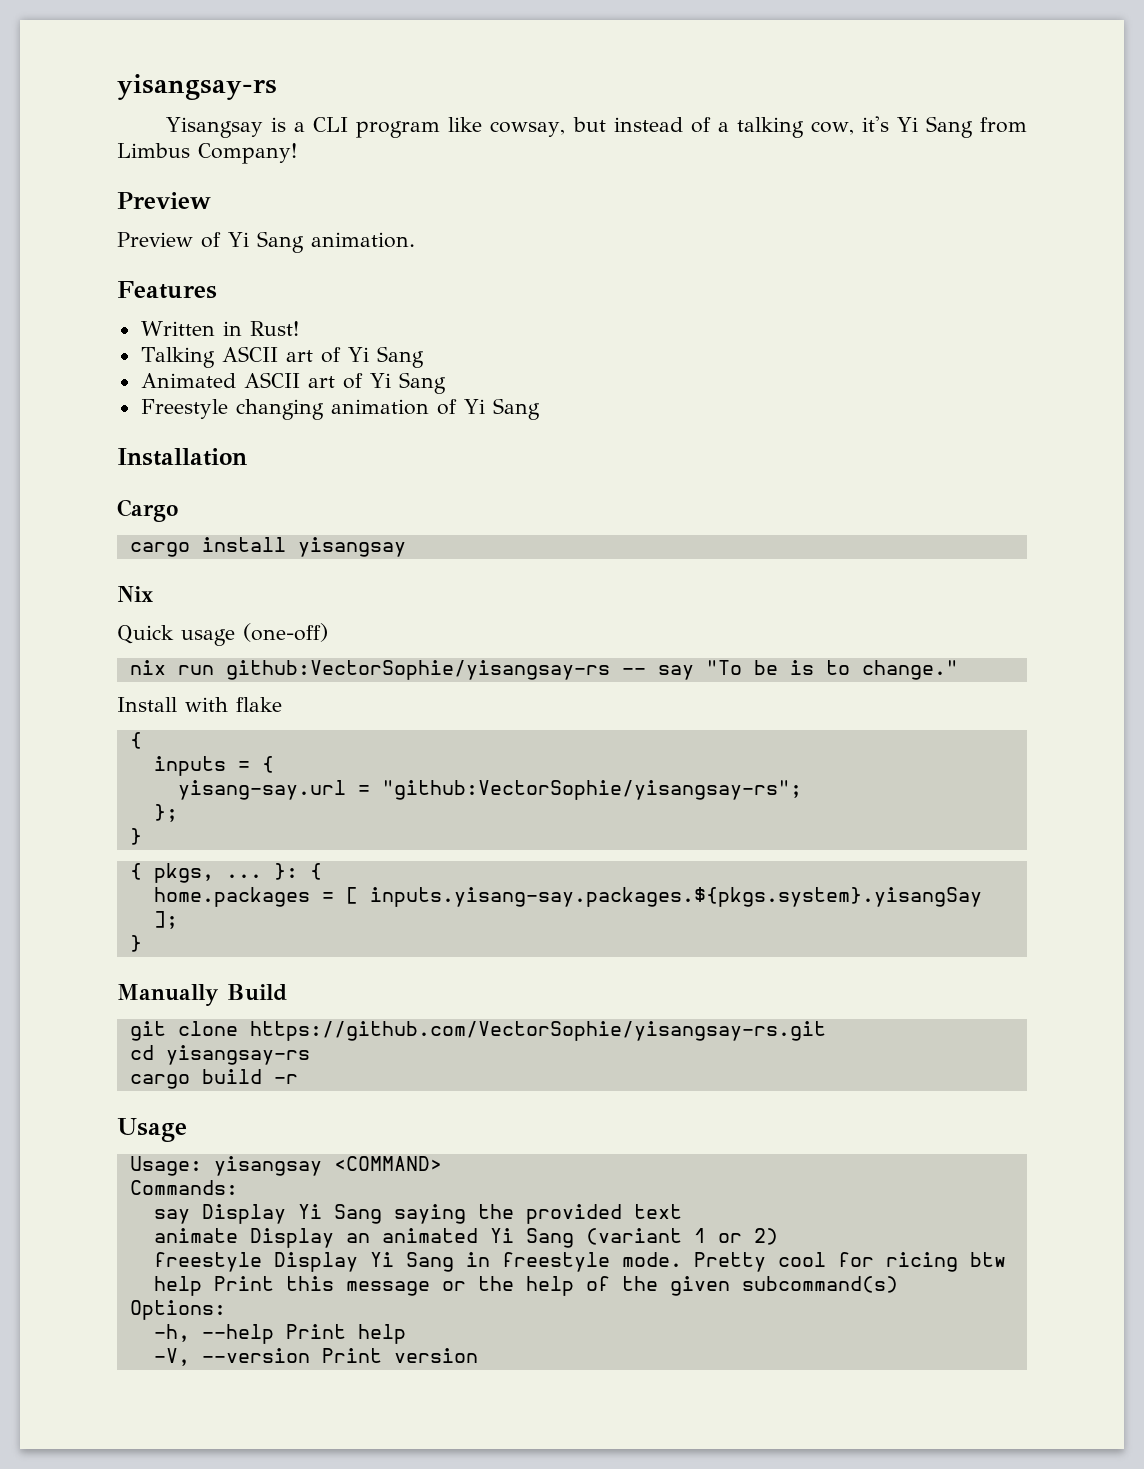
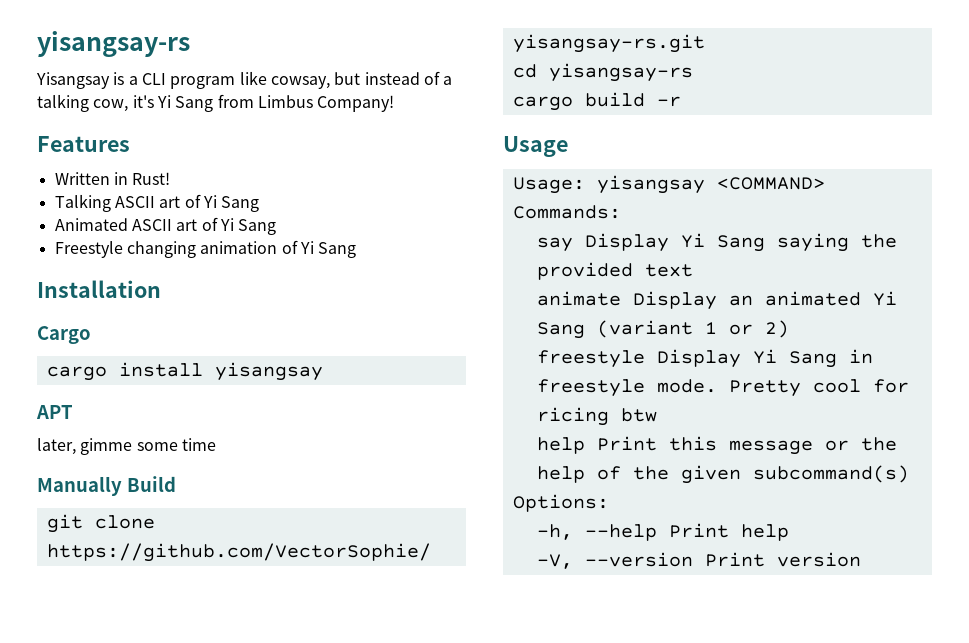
  Yisangsay is a CLI program like cowsay, but instead of a talking cow, it's Yi Sang from Limbus Company!
- Preview
- Preview of Yi Sang animation.
- Nix
- Quick usage (one-off)
- nix run github:VectorSophie/yisangsay-rs -- say "To be is to change."
- Install with flake
- {
- inputs = {
- yisang-say.url = "github:VectorSophie/yisangsay-rs";
- };
- }
- { pkgs, ... }: {
- home.packages = [ inputs.yisang-say.packages.${pkgs.system}.yisangSay ];
- }
+ APT
+ later, gimme some time

